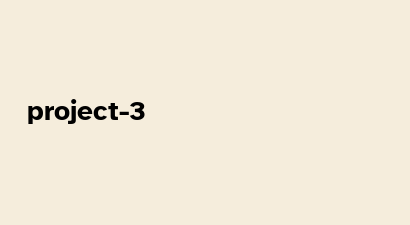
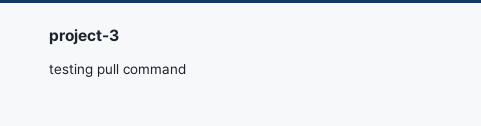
+ testing pull command

